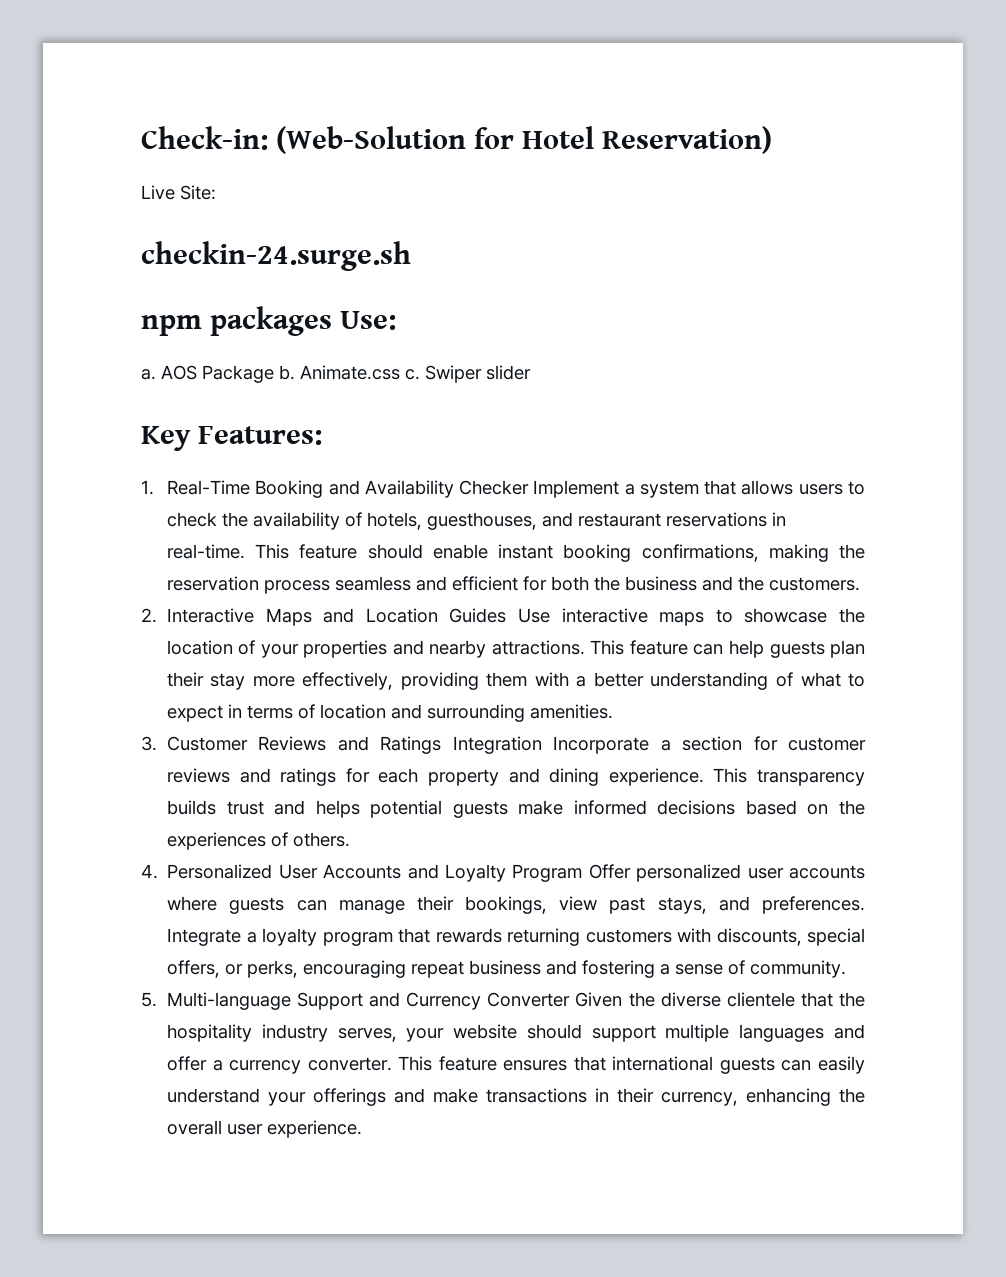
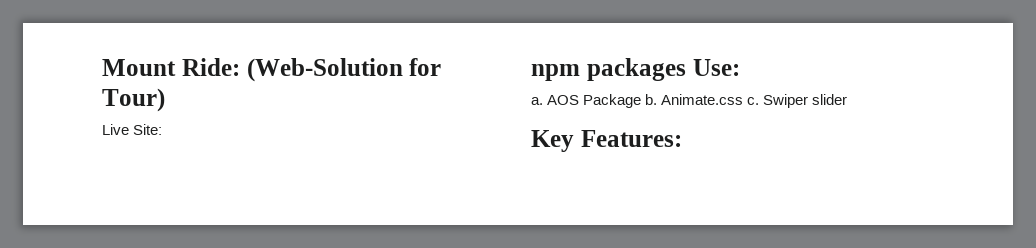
- Check-in: (Web-Solution for Hotel Reservation)
+ Mount Ride: (Web-Solution for Tour)
- checkin-24.surge.sh
- 1. Real-Time Booking and Availability Checker Implement a system that allows users to check the availability of hotels, guesthouses, and restaurant reservations in real-time. This feature should enable instant booking confirmations, making the reservation process seamless and efficient for both the business and the customers.
- 2. Interactive Maps and Location Guides Use interactive maps to showcase the location of your properties and nearby attractions. This feature can help guests plan their stay more effectively, providing them with a better understanding of what to expect in terms of location and surrounding amenities.
- 3. Customer Reviews and Ratings Integration Incorporate a section for customer reviews and ratings for each property and dining experience. This transparency builds trust and helps potential guests make informed decisions based on the experiences of others.
- 4. Personalized User Accounts and Loyalty Program Offer personalized user accounts where guests can manage their bookings, view past stays, and preferences. Integrate a loyalty program that rewards returning customers with discounts, special offers, or perks, encouraging repeat business and fostering a sense of community.
- 5. Multi-language Support and Currency Converter Given the diverse clientele that the hospitality industry serves, your website should support multiple languages and offer a currency converter. This feature ensures that international guests can easily understand your offerings and make transactions in their currency, enhancing the overall user experience.

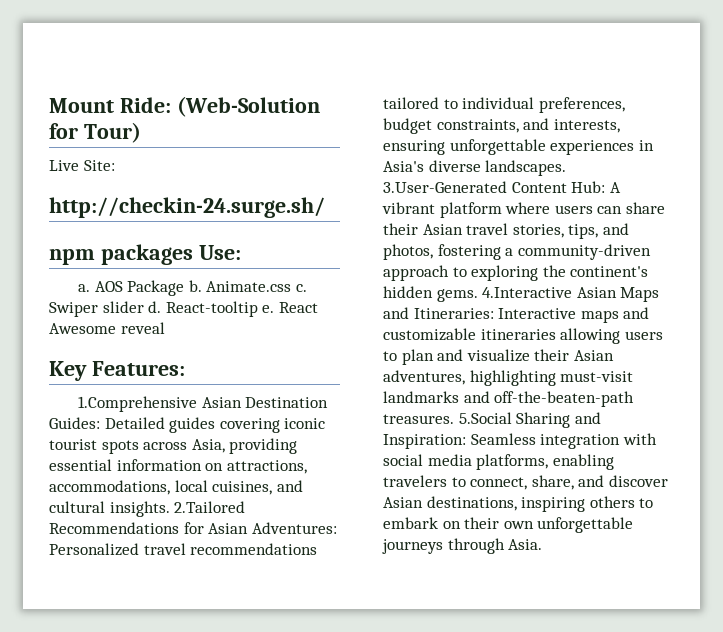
+ http://checkin-24.surge.sh/
- Swiper slider
+ Swiper slider d. React-tooltip e. React Awesome reveal
  Key Features:
+ 1.Comprehensive Asian Destination Guides: Detailed guides covering iconic tourist spots across Asia, providing essential information on attractions, accommodations, local cuisines, and cultural insights. 2.Tailored Recommendations for Asian Adventures: Personalized travel recommendations tailored to individual preferences, budget constraints, and interests, ensuring unforgettable experiences in Asia's diverse landscapes. 3.User-Generated Content Hub: A vibrant platform where users can share their Asian travel stories, tips, and photos, fostering a community-driven approach to exploring the continent's hidden gems. 4.Interactive Asian Maps and Itineraries: Interactive maps and customizable itineraries allowing users to plan and visualize their Asian adventures, highlighting must-visit landmarks and off-the-beaten-path treasures. 5.Social Sharing and Inspiration: Seamless integration with social media platforms, enabling travelers to connect, share, and discover Asian destinations, inspiring others to embark on their own unforgettable journeys through Asia.

